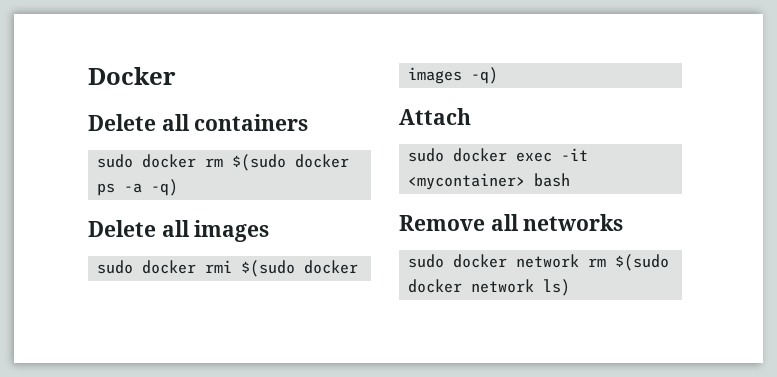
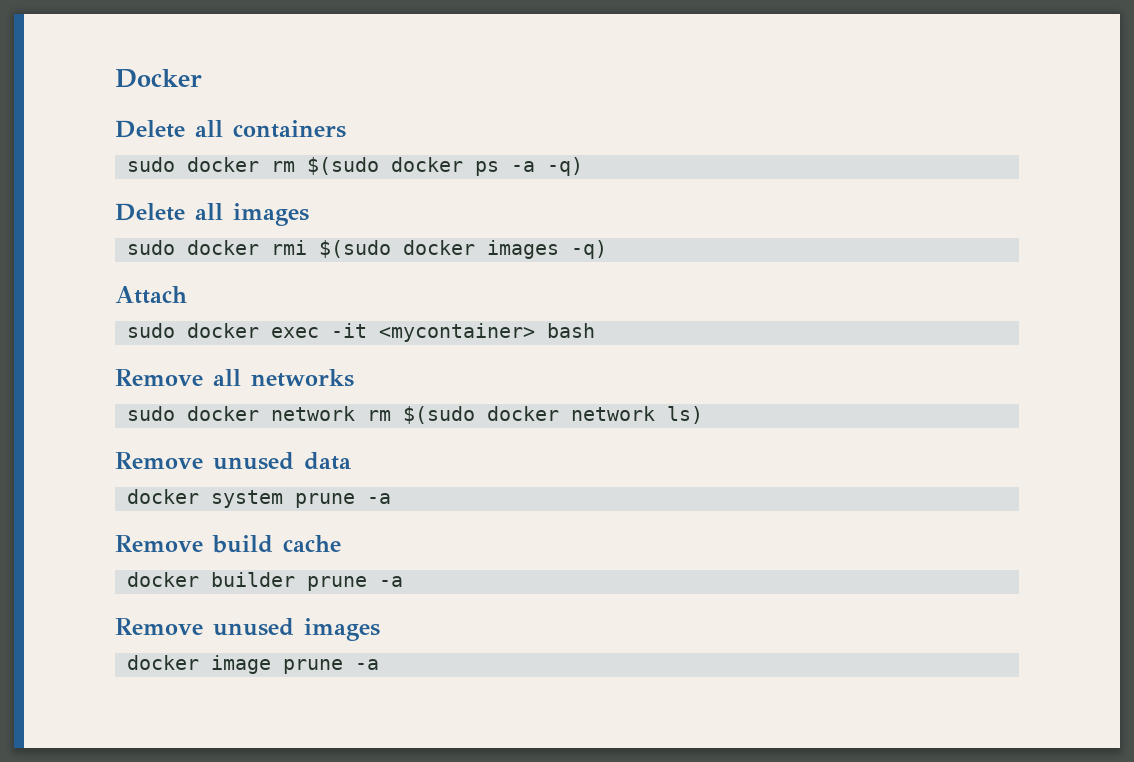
+ Remove unused data
+ docker system prune -a
+ Remove build cache
+ docker builder prune -a
+ Remove unused images
+ docker image prune -a

